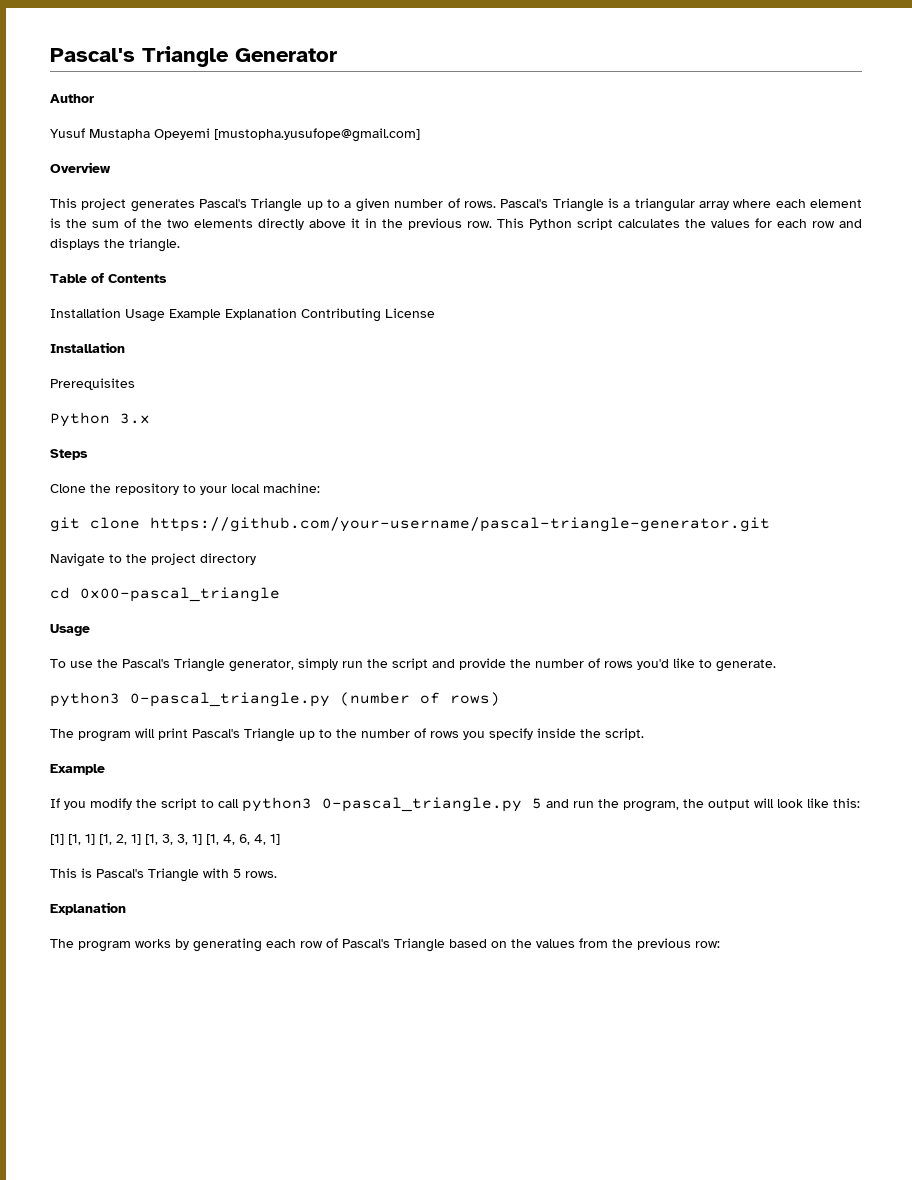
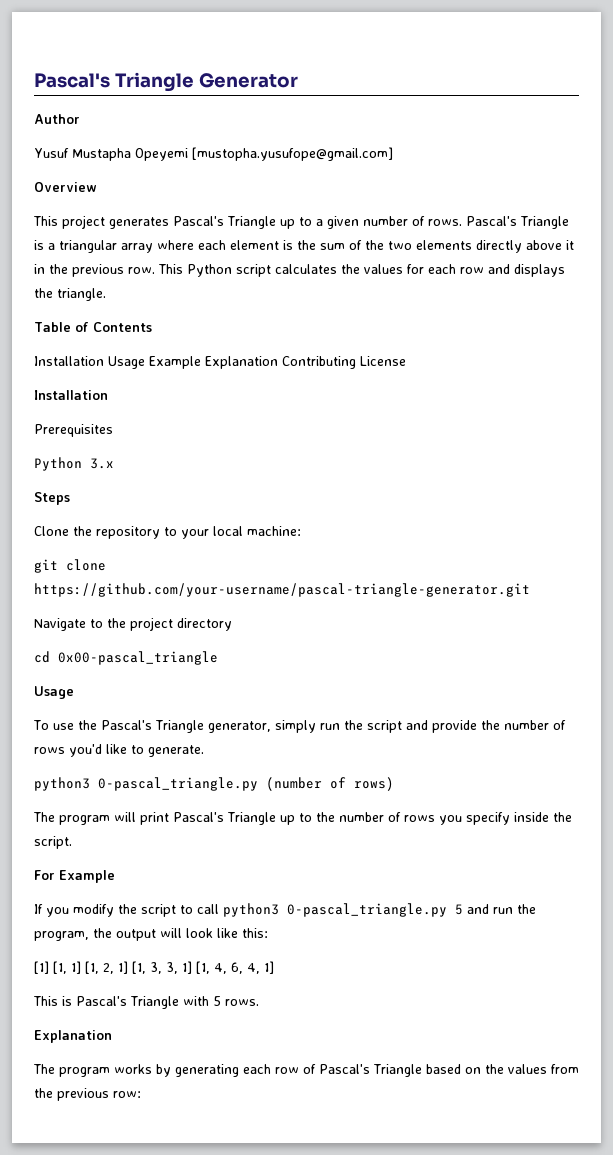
  The program will print Pascal's Triangle up to the number of rows you specify inside the script.
- Example
+ For Example

